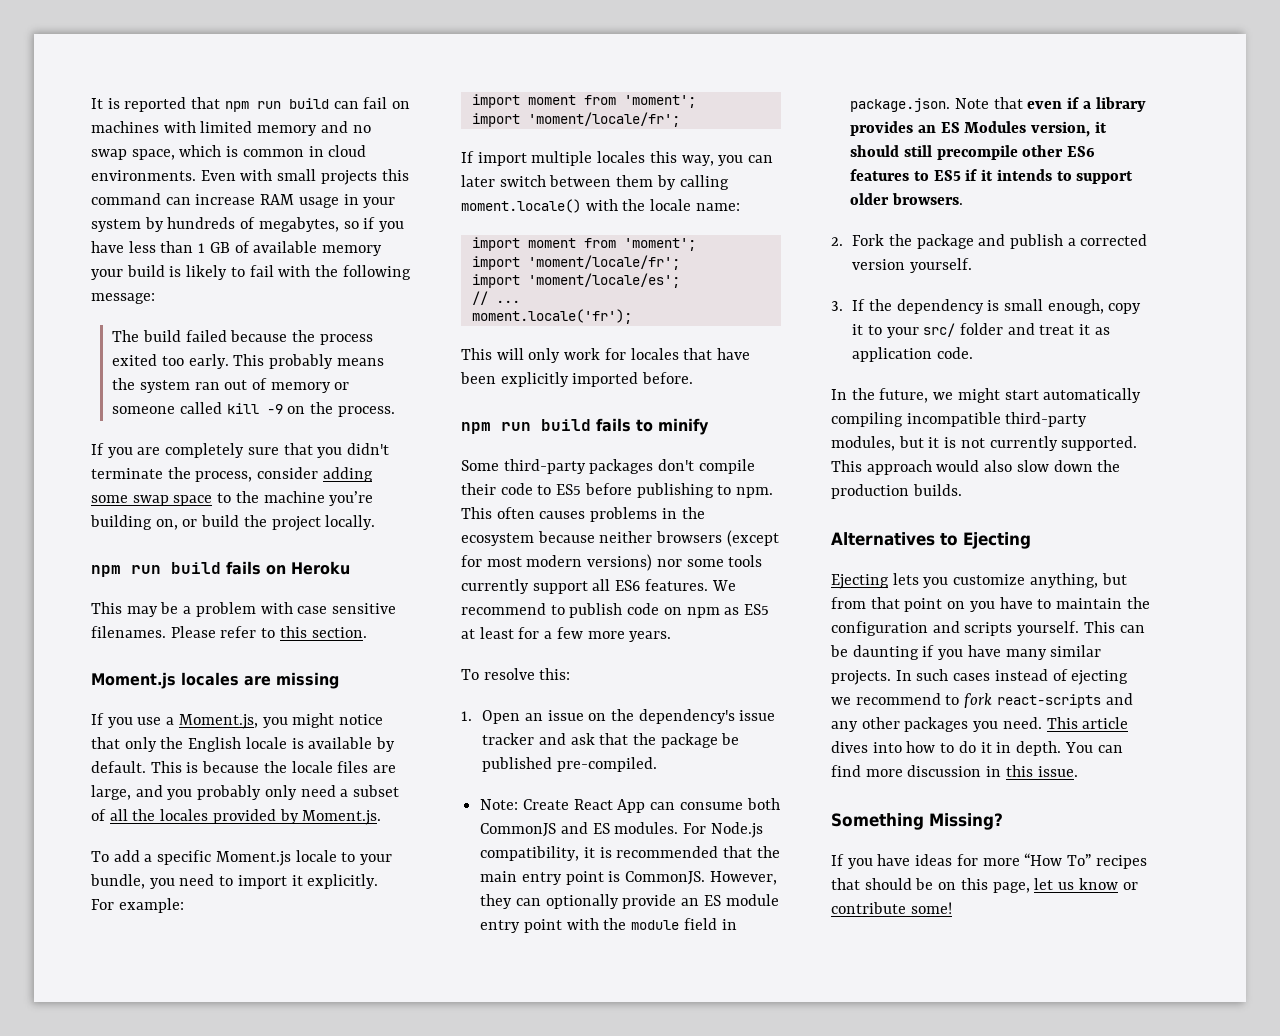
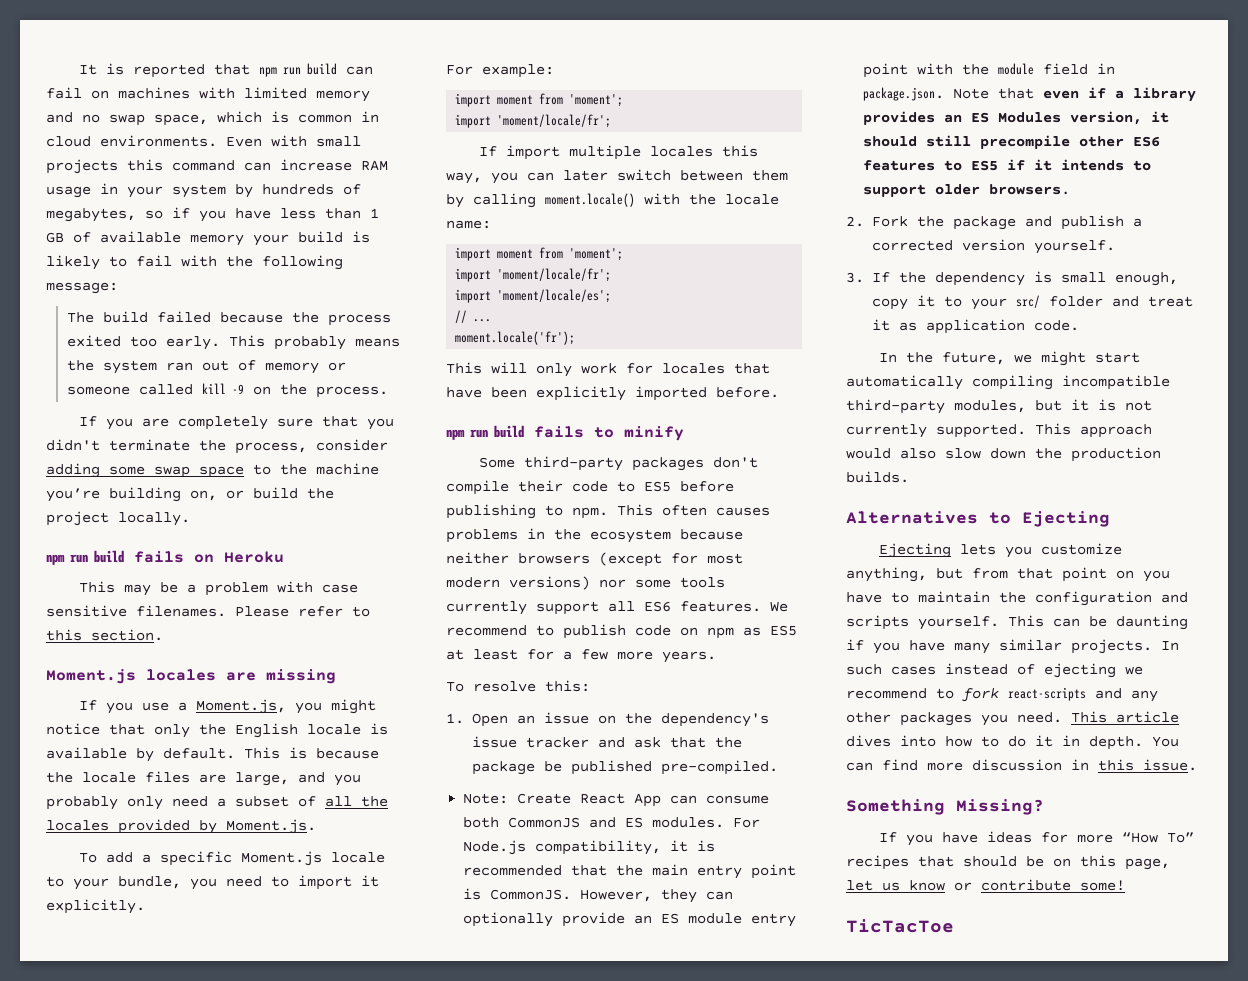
+ TicTacToe

